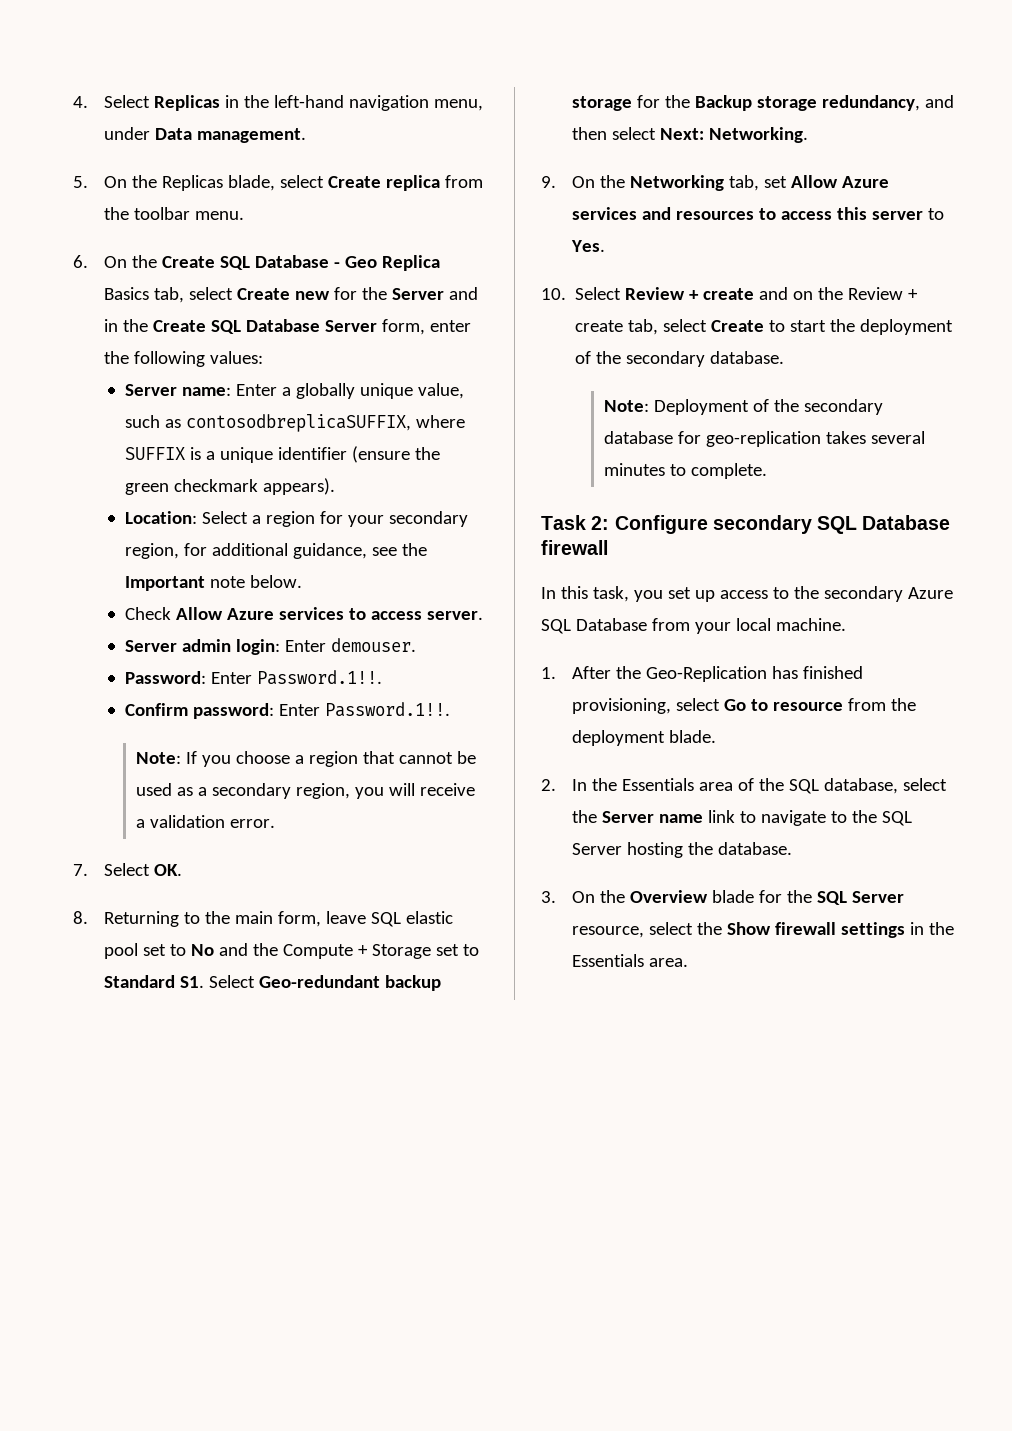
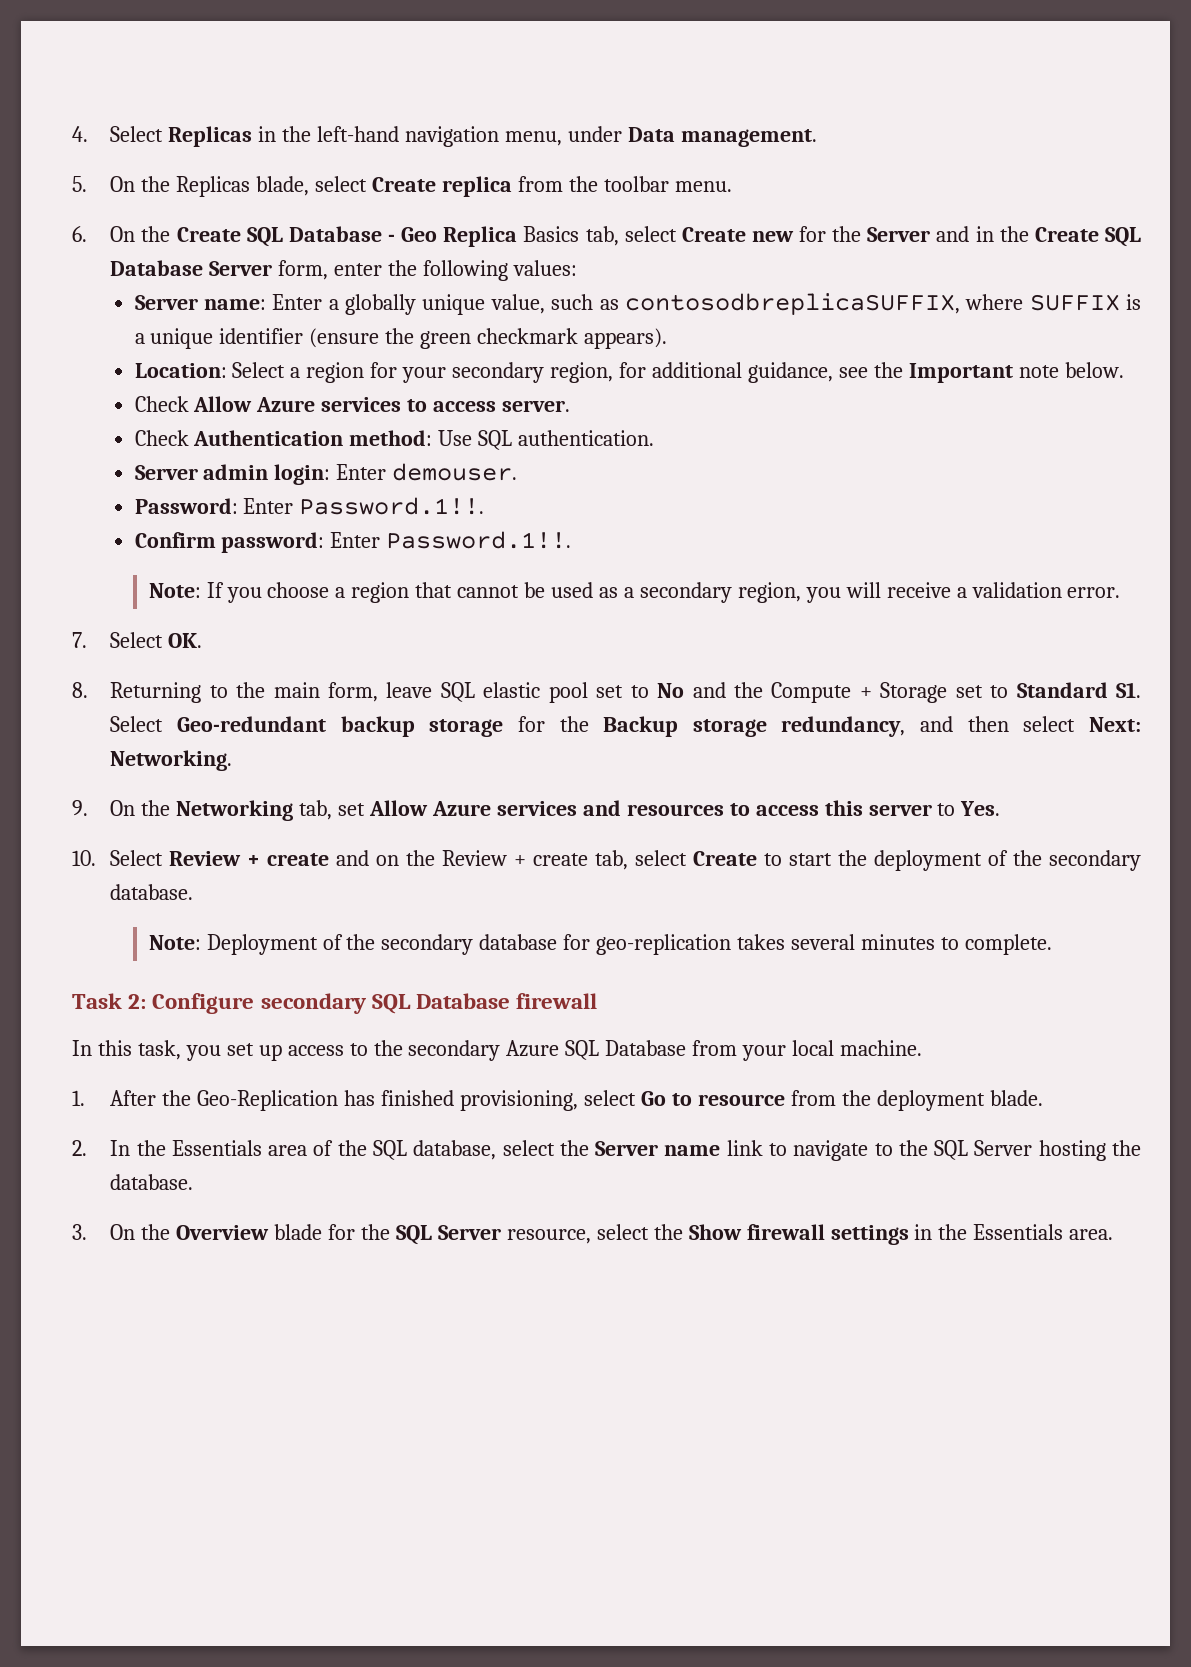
+ Check Authentication method: Use SQL authentication.

